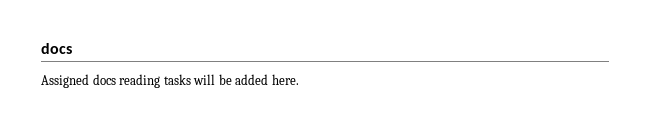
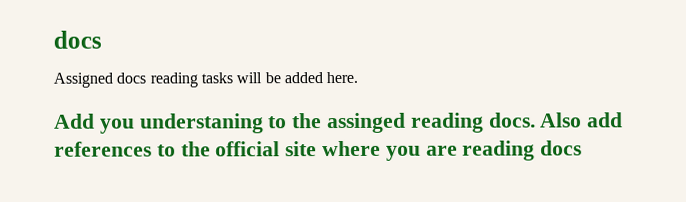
+ Add you understaning to the assinged reading docs. Also add references to the official site where you are reading docs

